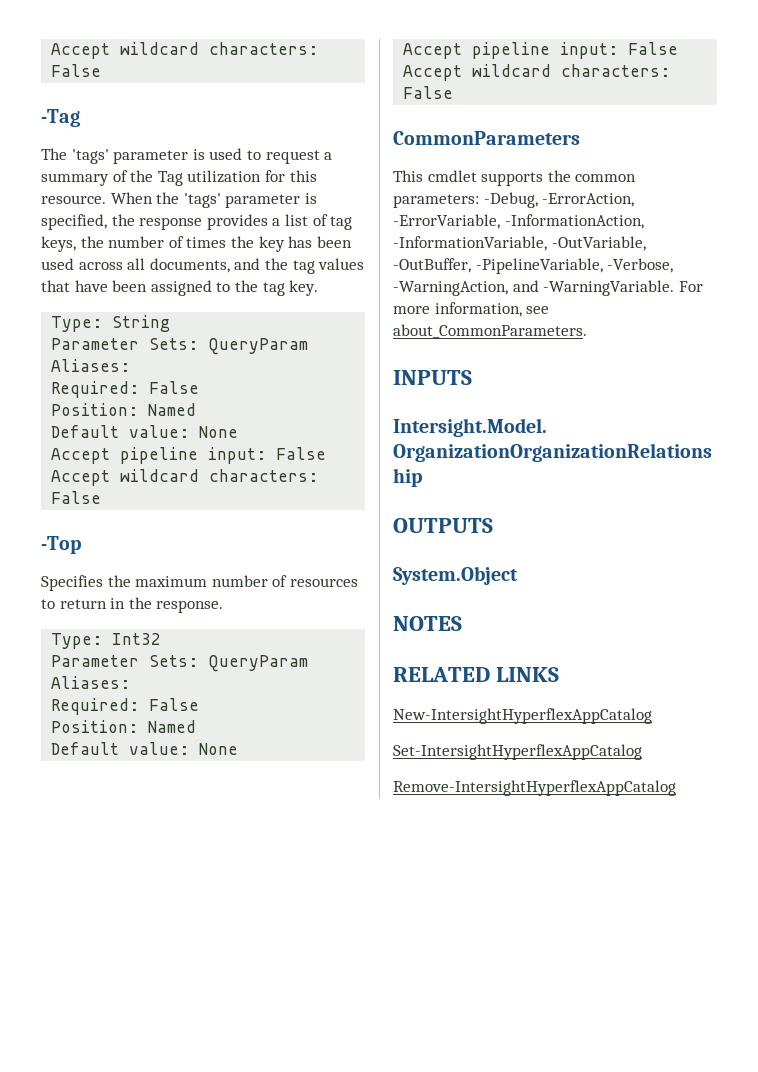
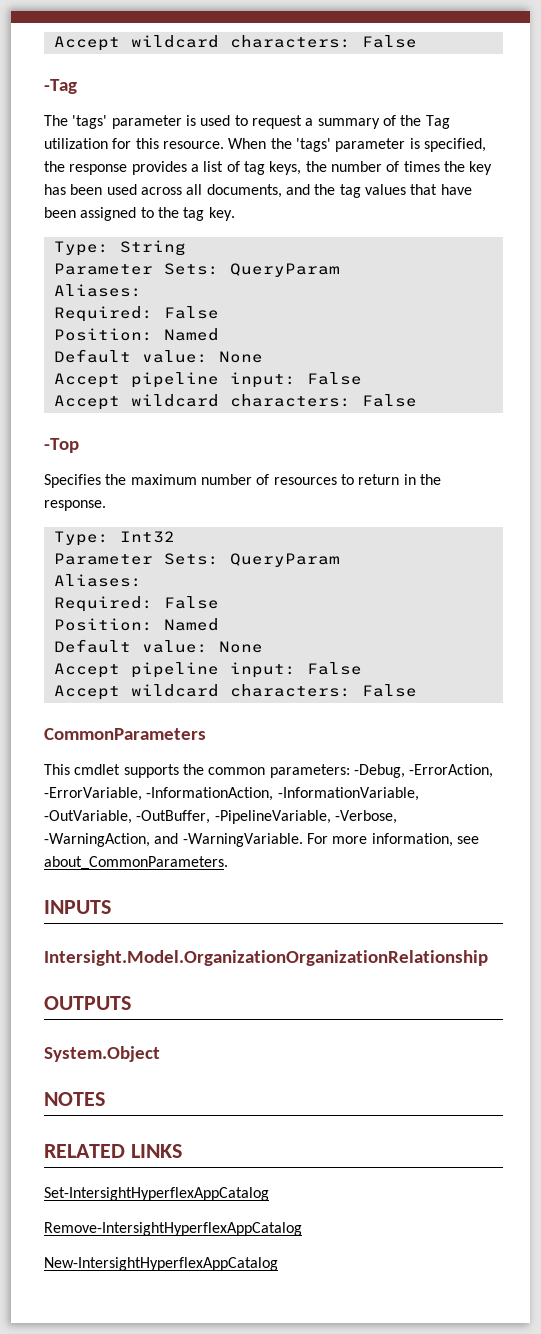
- New-IntersightHyperflexAppCatalog
+ New-IntersightHyperflexAppCatalog

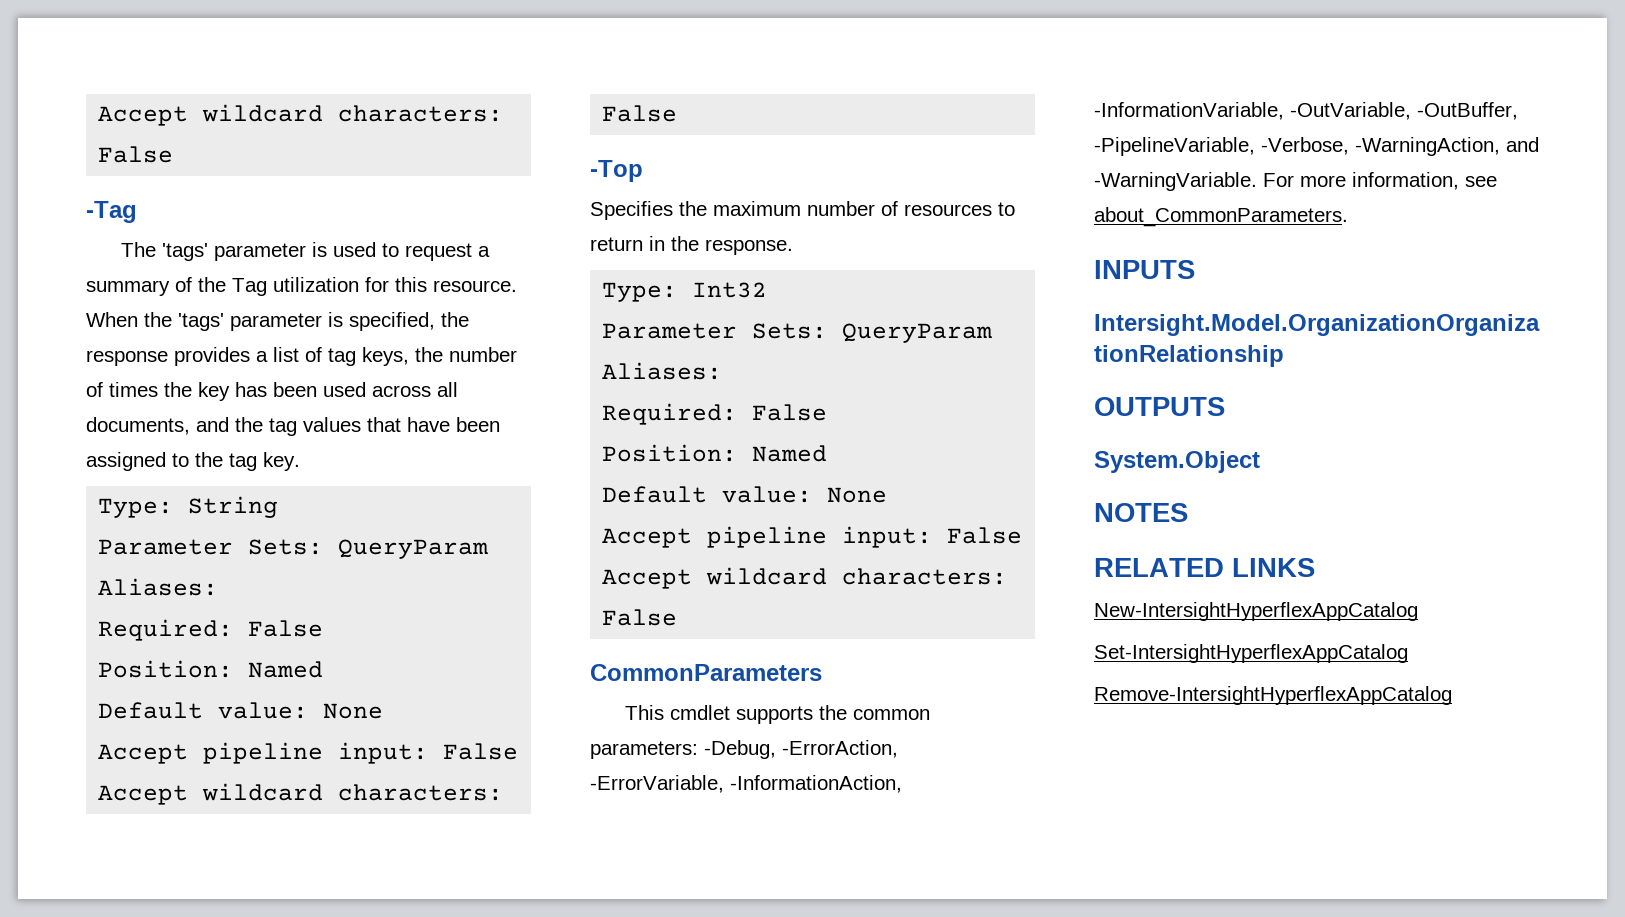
+ New-IntersightHyperflexAppCatalog
- New-IntersightHyperflexAppCatalog

